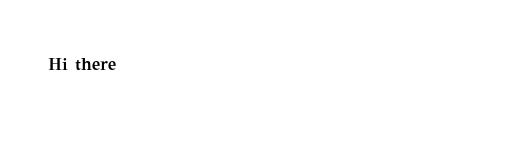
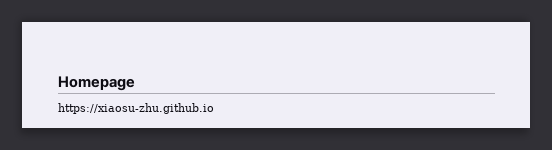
- Hi there
+ Homepage
+ https://xiaosu-zhu.github.io

